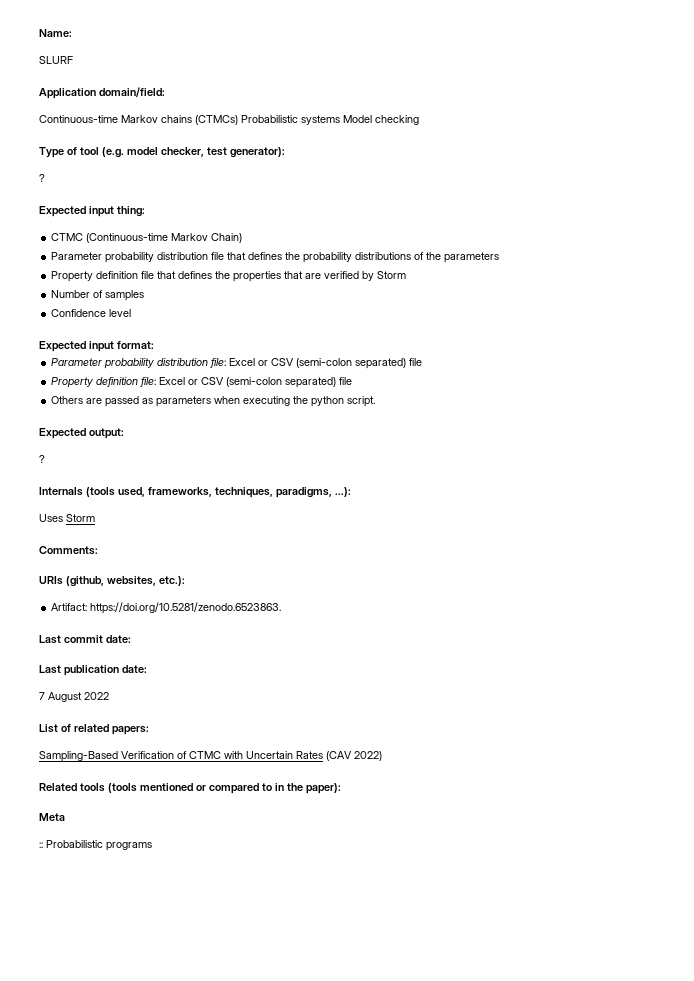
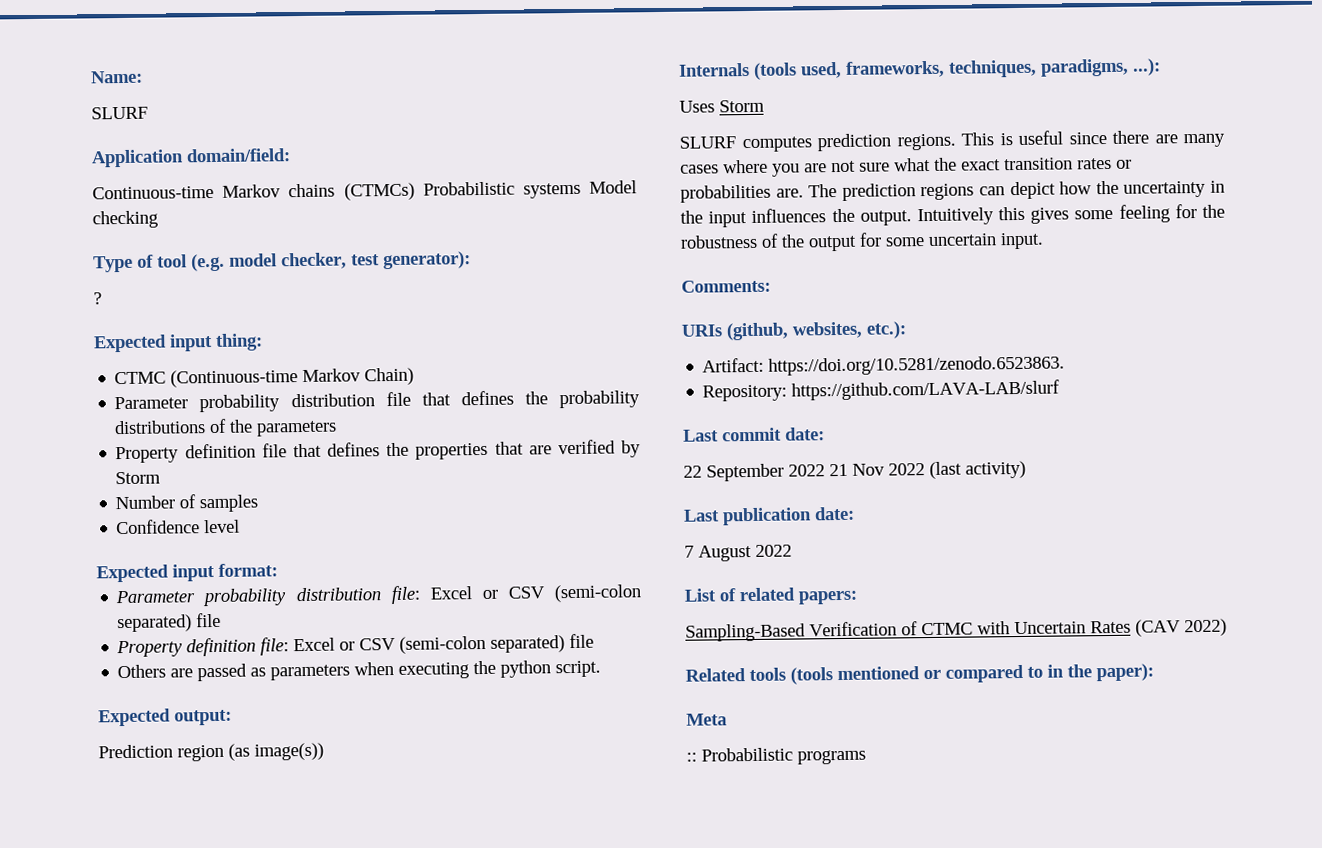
  Expected output:
- ?
+ Prediction region (as image(s))
+ SLURF computes prediction regions. This is useful since there are many cases where you are not sure what the exact transition rates or probabilities are. The prediction regions can depict how the uncertainty in the input influences the output. Intuitively this gives some feeling for the robustness of the output for some uncertain input.
+ Repository: https://github.com/LAVA-LAB/slurf
+ 22 September 2022 21 Nov 2022 (last activity)

